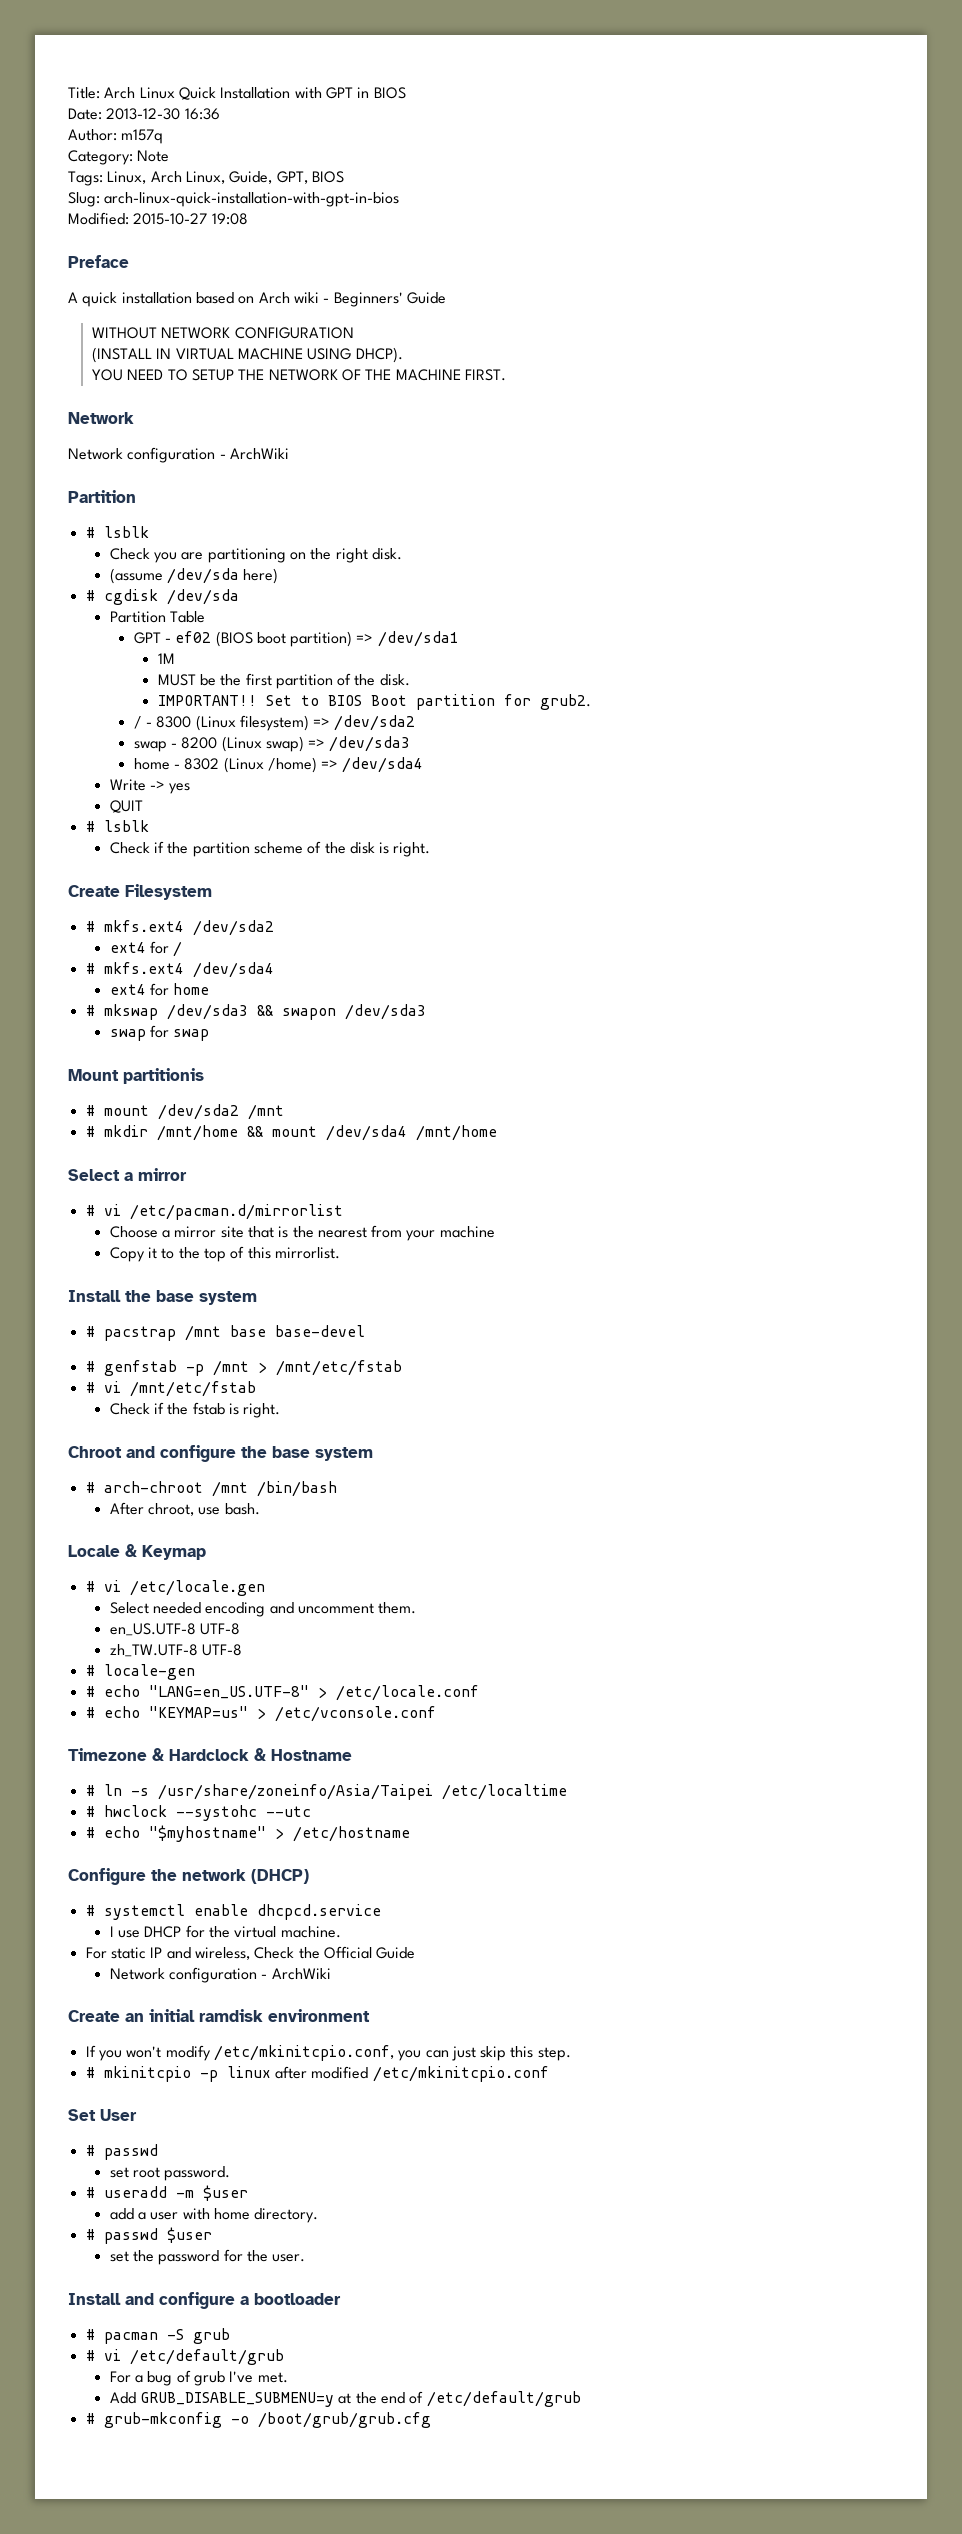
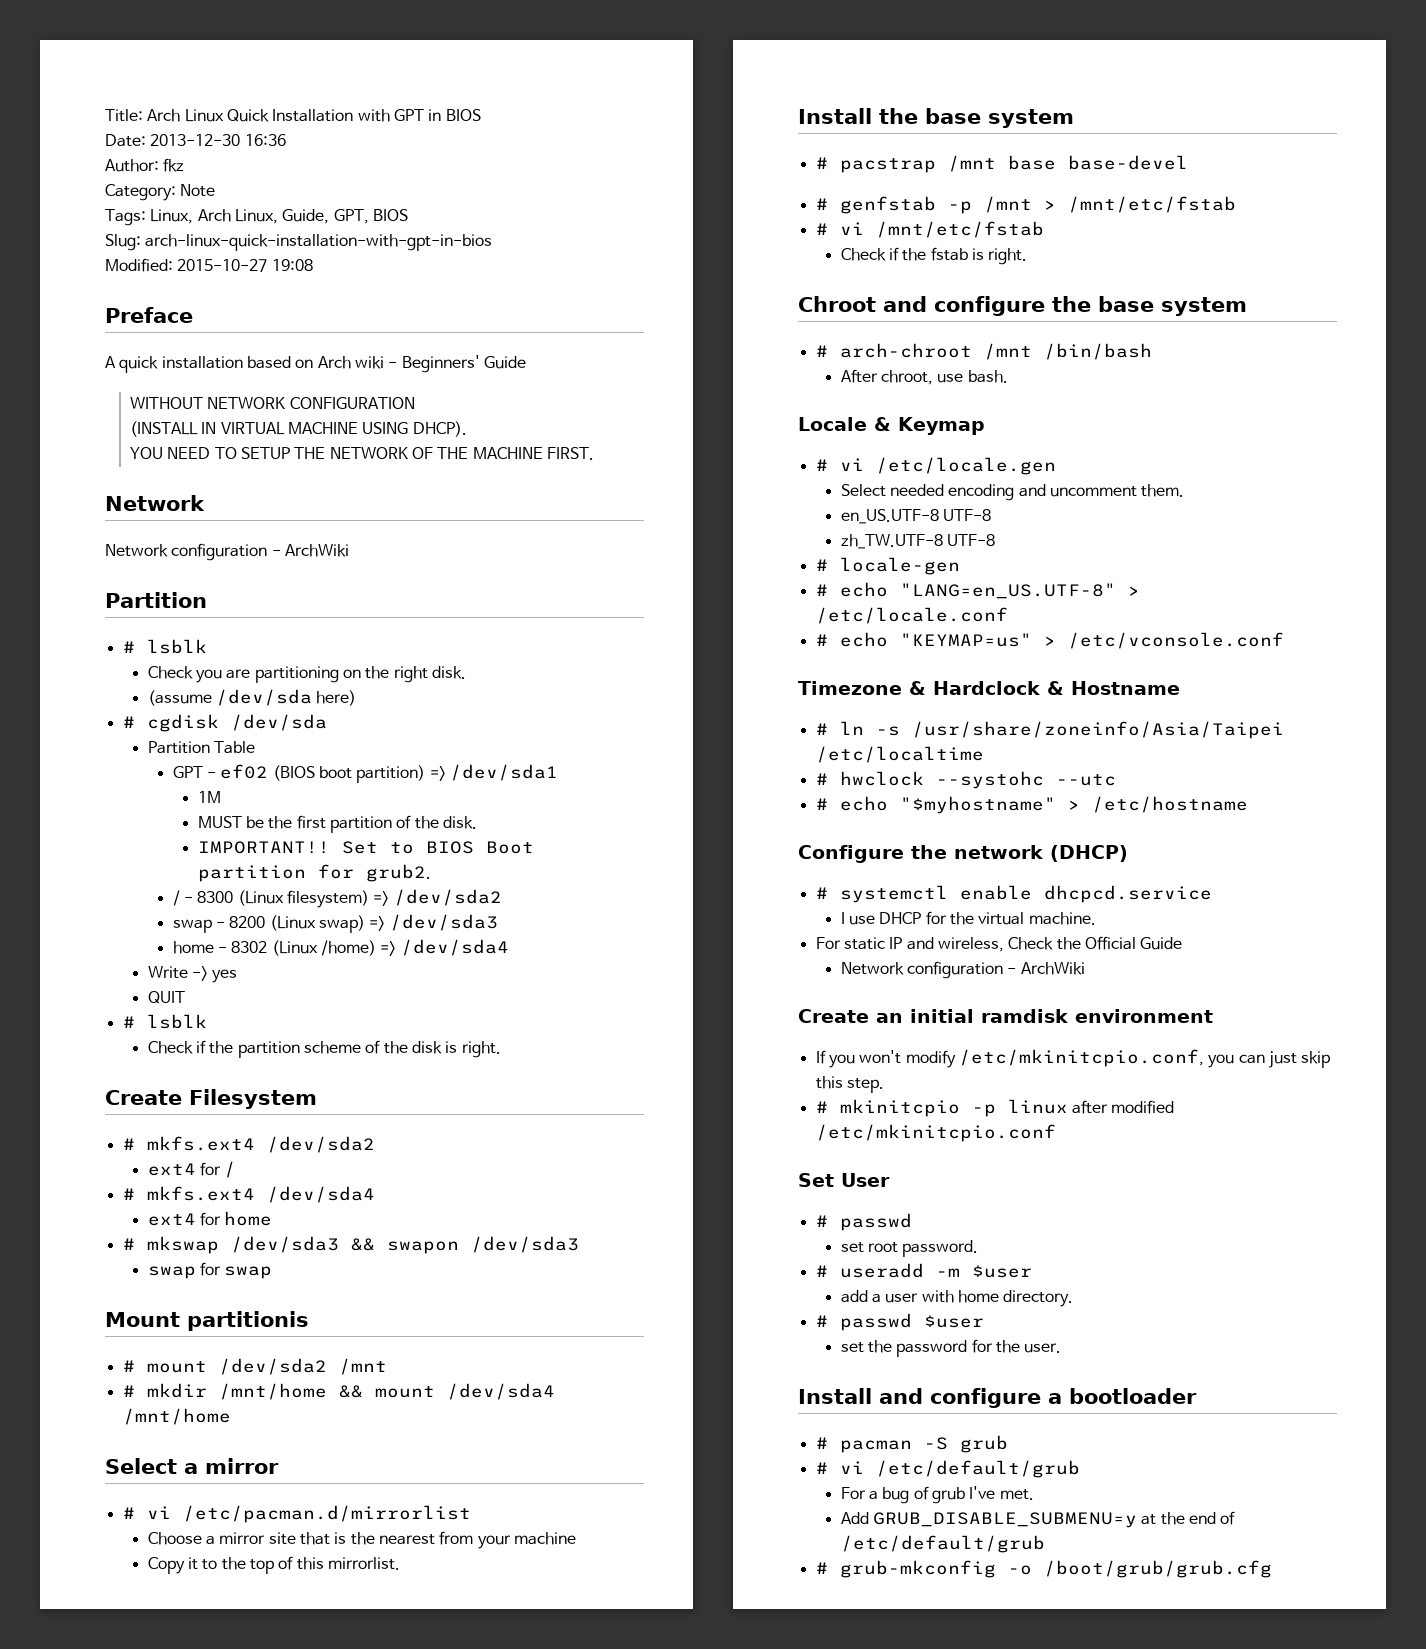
- Author: m157q
+ Author: fkz

